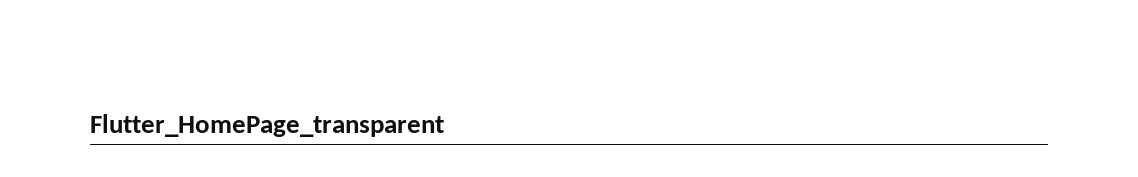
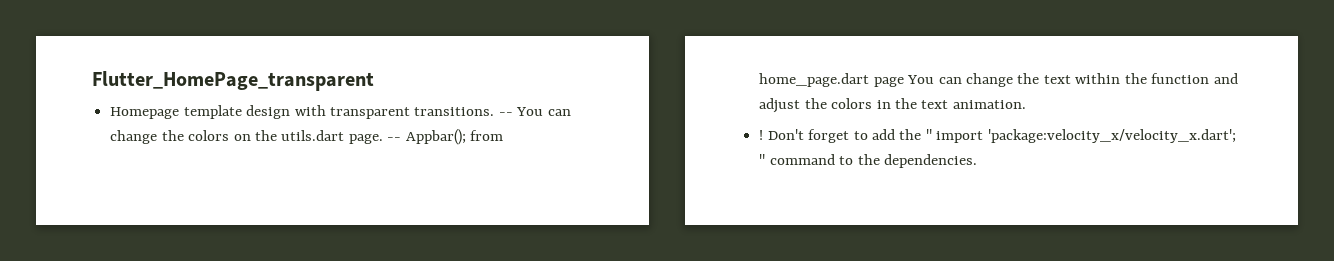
+ Homepage template design with transparent transitions. -- You can change the colors on the utils.dart page. -- Appbar(); from home_page.dart page You can change the text within the function and adjust the colors in the text animation.
+ ! Don't forget to add the " import 'package:velocity_x/velocity_x.dart'; " command to the dependencies.

